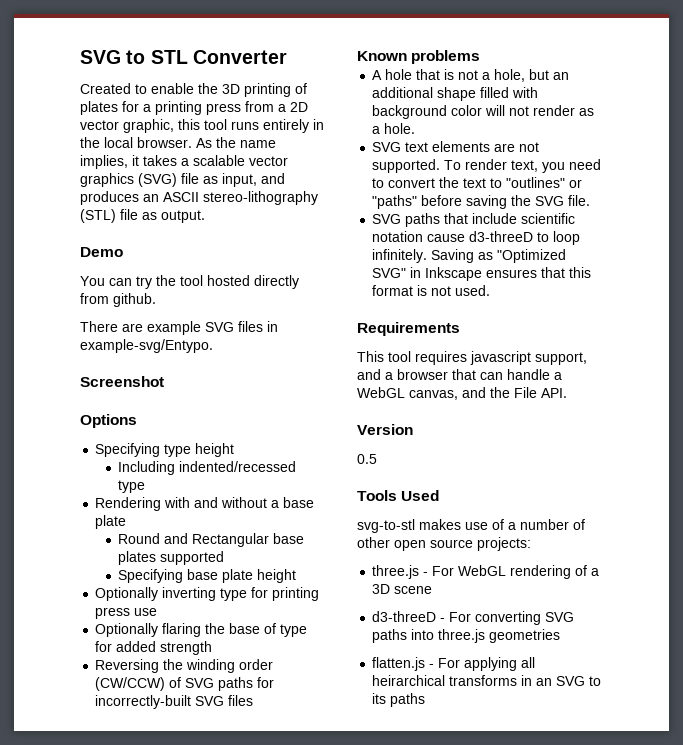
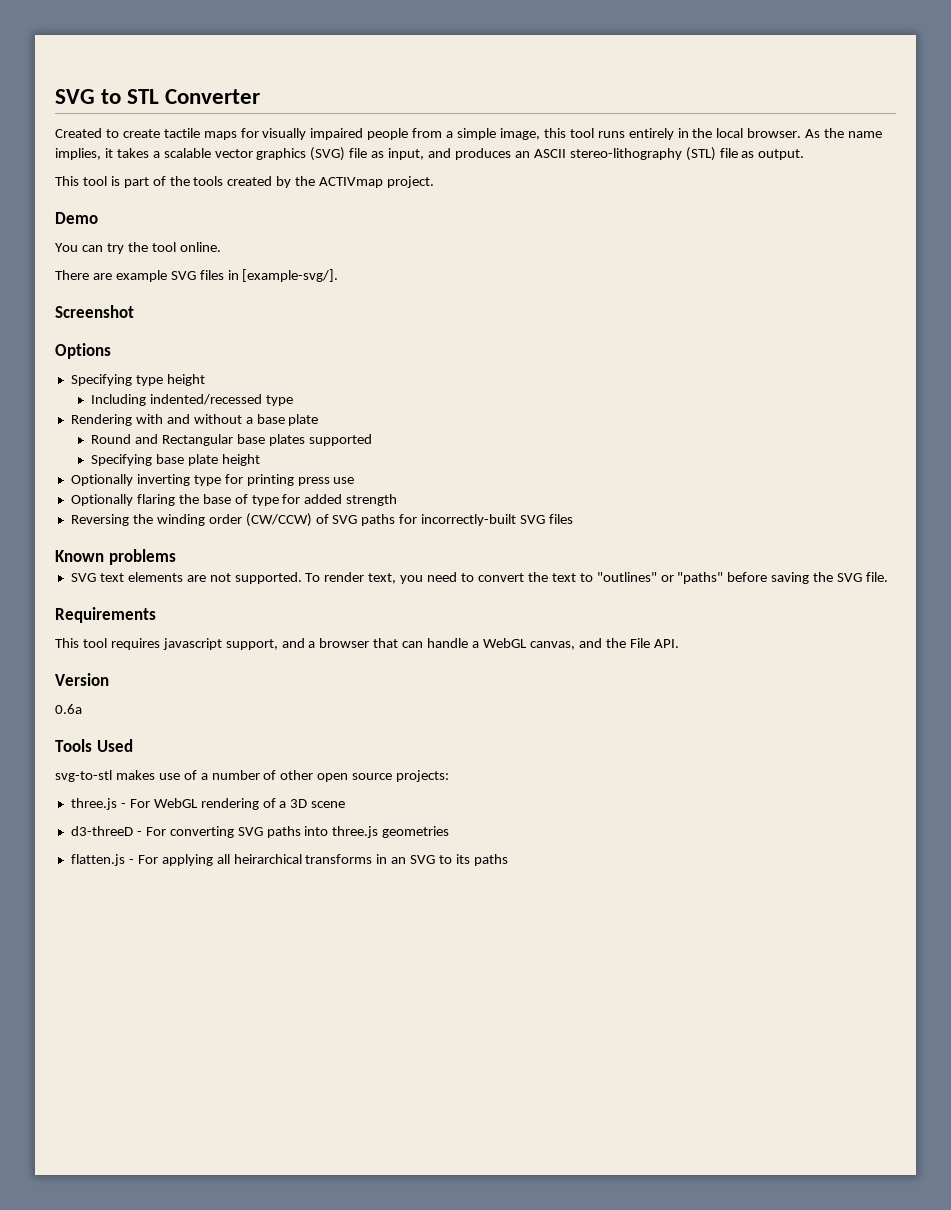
- Created to enable the 3D printing of plates for a printing press from a 2D vector graphic, this tool runs entirely in the local browser.
+ Created to create tactile maps for visually impaired people from a simple image, this tool runs entirely in the local browser.
+ This tool is part of the tools created by the ACTIVmap project.
- You can try the tool hosted directly from github.
+ You can try the tool online.
- There are example SVG files in example-svg/Entypo.
+ There are example SVG files in [example-svg/].
- A hole that is not a hole, but an additional shape filled with background color will not render as a hole.
- SVG paths that include scientific notation cause d3-threeD to loop infinitely. Saving as "Optimized SVG" in Inkscape ensures that this format is not used.
- 0.5
+ 0.6a

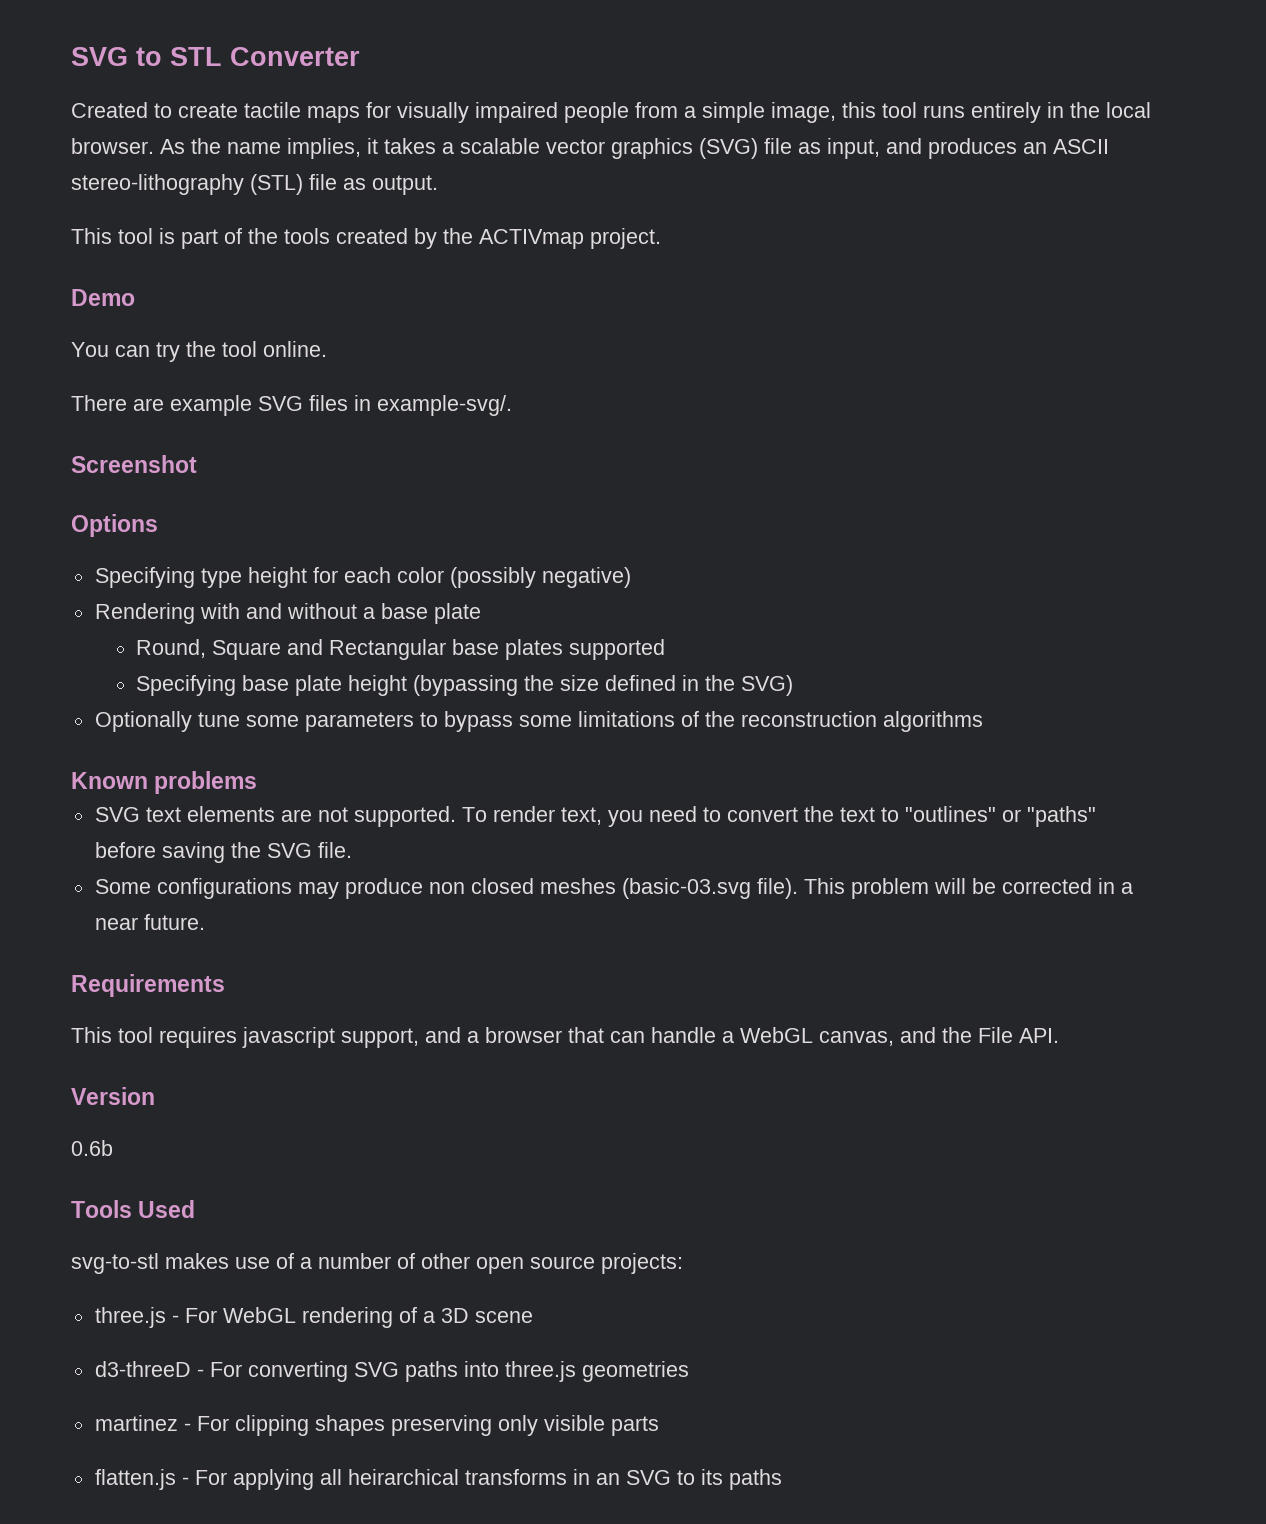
- There are example SVG files in [example-svg/].
+ There are example SVG files in example-svg/.
- Specifying type height
- Including indented/recessed type
+ Specifying type height for each color (possibly negative)
- Round and Rectangular base plates supported
+ Round, Square and Rectangular base plates supported
- Specifying base plate height
- Optionally inverting type for printing press use
- Optionally flaring the base of type for added strength
- Reversing the winding order (CW/CCW) of SVG paths for incorrectly-built SVG files
+ Specifying base plate height (bypassing the size defined in the SVG)
+ Optionally tune some parameters to bypass some limitations of the reconstruction algorithms
+ Some configurations may produce non closed meshes (basic-03.svg file). This problem will be corrected in a near future.
- 0.6a
+ 0.6b
+ martinez - For clipping shapes preserving only visible parts

